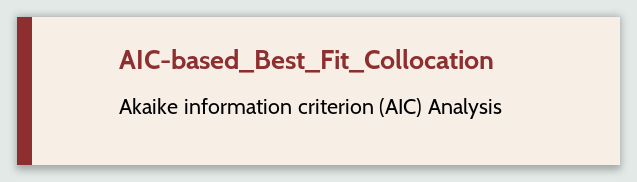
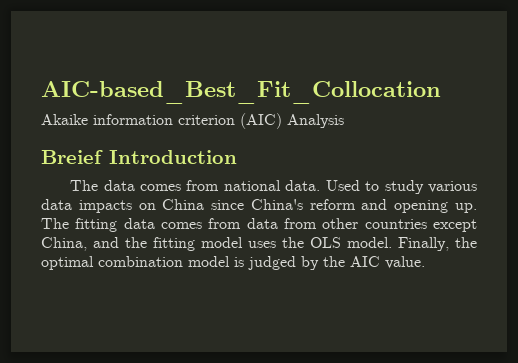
+ Breief Introduction
+ The data comes from national data. Used to study various data impacts on China since China's reform and opening up. The fitting data comes from data from other countries except China, and the fitting model uses the OLS model. Finally, the optimal combination model is judged by the AIC value.

